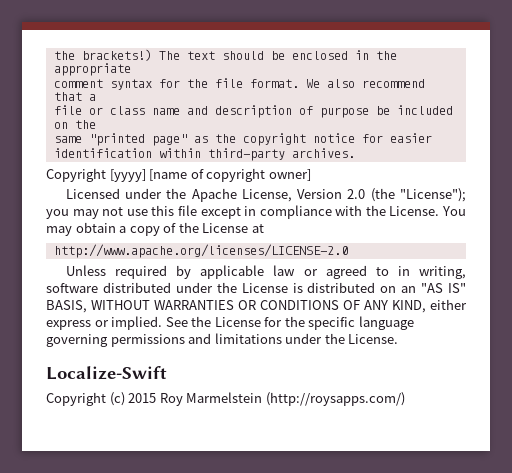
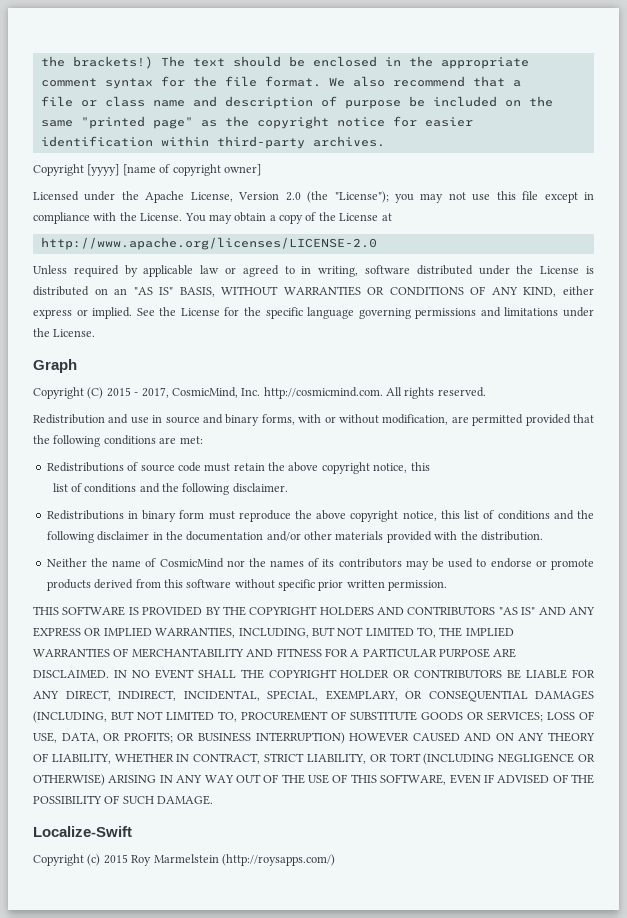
+ Graph
+ Copyright (C) 2015 - 2017, CosmicMind, Inc. http://cosmicmind.com. All rights reserved.
+ Redistribution and use in source and binary forms, with or without modification, are permitted provided that the following conditions are met:
+ Redistributions of source code must retain the above copyright notice, this
+ list of conditions and the following disclaimer.
+ Redistributions in binary form must reproduce the above copyright notice, this list of conditions and the following disclaimer in the documentation and/or other materials provided with the distribution.
+ Neither the name of CosmicMind nor the names of its contributors may be used to endorse or promote products derived from this software without specific prior written permission.
+ THIS SOFTWARE IS PROVIDED BY THE COPYRIGHT HOLDERS AND CONTRIBUTORS "AS IS" AND ANY EXPRESS OR IMPLIED WARRANTIES, INCLUDING, BUT NOT LIMITED TO, THE IMPLIED WARRANTIES OF MERCHANTABILITY AND FITNESS FOR A PARTICULAR PURPOSE ARE DISCLAIMED. IN NO EVENT SHALL THE COPYRIGHT HOLDER OR CONTRIBUTORS BE LIABLE FOR ANY DIRECT, INDIRECT, INCIDENTAL, SPECIAL, EXEMPLARY, OR CONSEQUENTIAL DAMAGES (INCLUDING, BUT NOT LIMITED TO, PROCUREMENT OF SUBSTITUTE GOODS OR SERVICES; LOSS OF USE, DATA, OR PROFITS; OR BUSINESS INTERRUPTION) HOWEVER CAUSED AND ON ANY THEORY OF LIABILITY, WHETHER IN CONTRACT, STRICT LIABILITY, OR TORT (INCLUDING NEGLIGENCE OR OTHERWISE) ARISING IN ANY WAY OUT OF THE USE OF THIS SOFTWARE, EVEN IF ADVISED OF THE POSSIBILITY OF SUCH DAMAGE.

